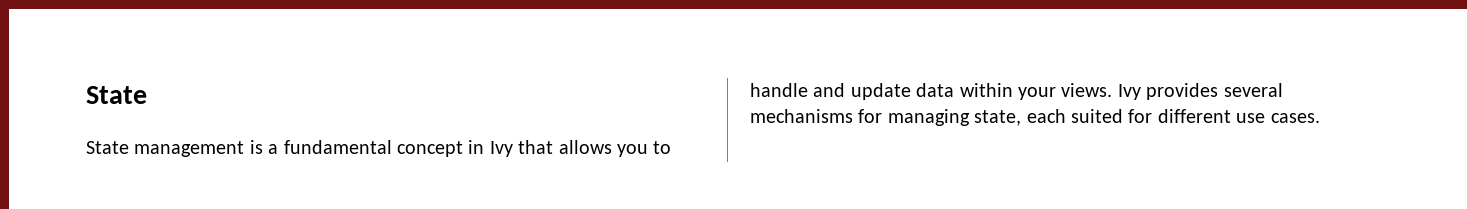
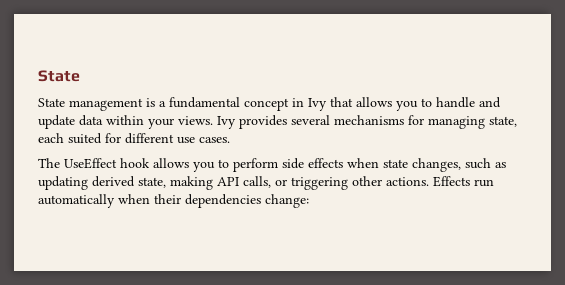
+ The UseEffect hook allows you to perform side effects when state changes, such as updating derived state, making API calls, or triggering other actions. Effects run automatically when their dependencies change:

